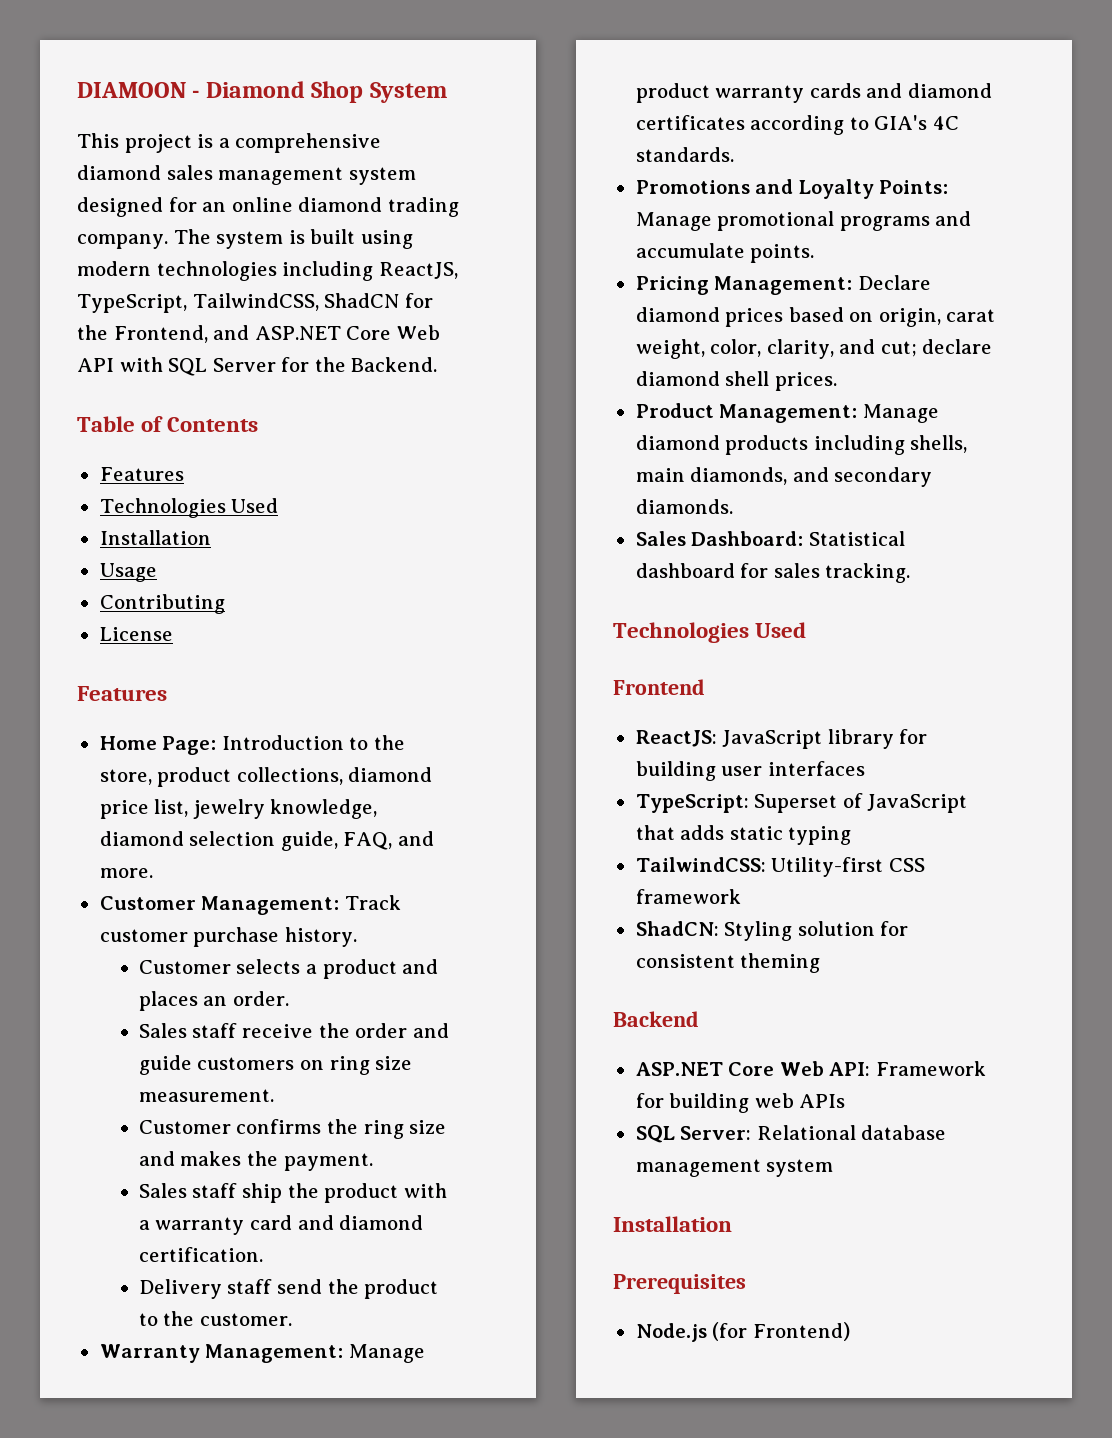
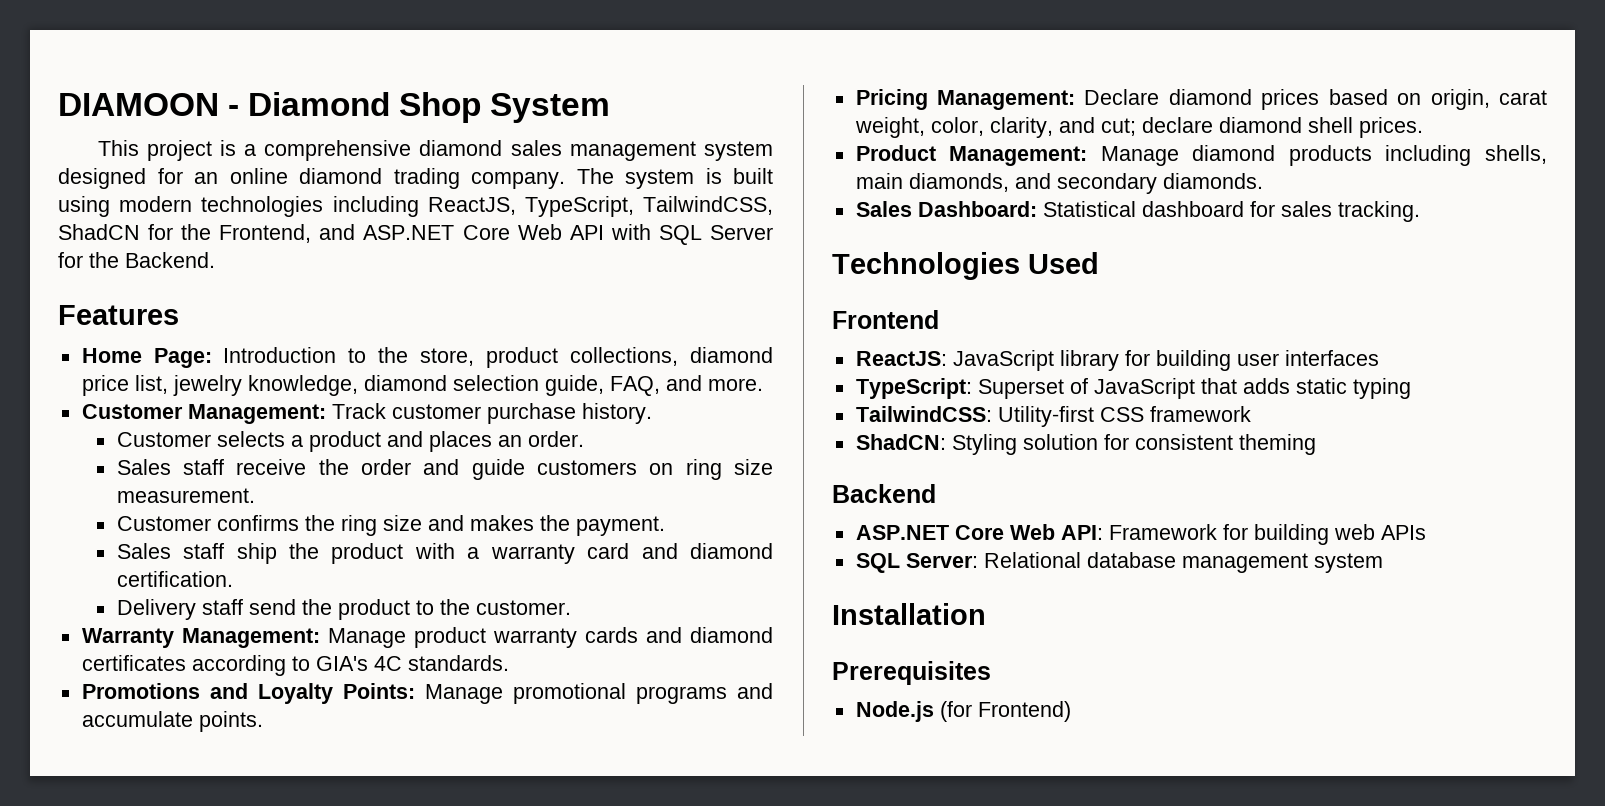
- Table of Contents
- Features
- Technologies Used
- Installation
- Usage
- Contributing
- License

